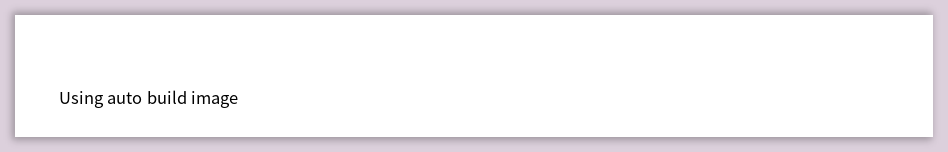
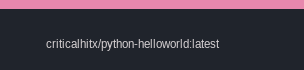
- Using auto build image
+ criticalhitx/python-helloworld:latest

